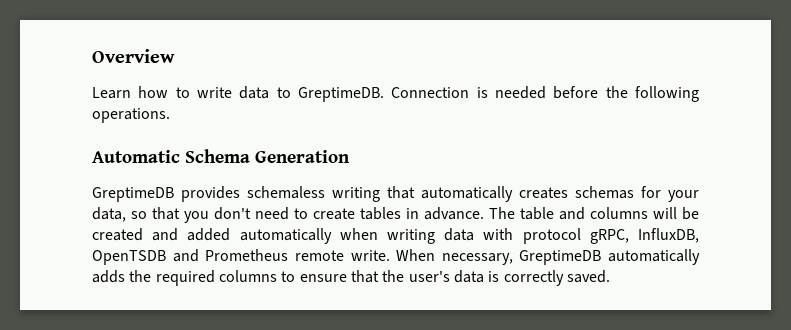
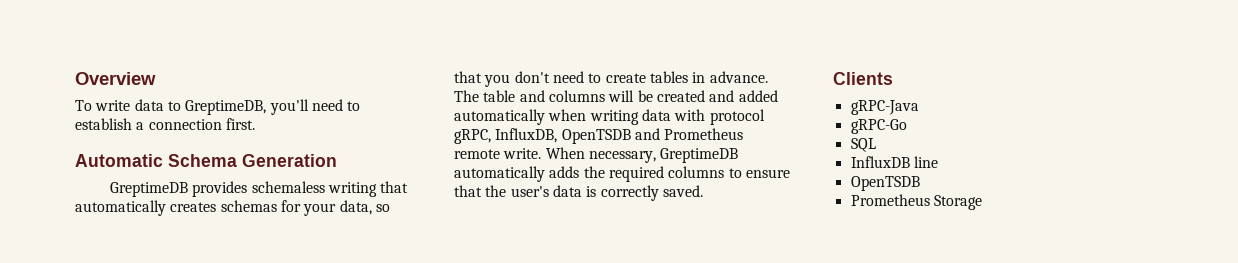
- Learn how to write data to GreptimeDB. Connection is needed before the following operations.
+ To write data to GreptimeDB, you'll need to establish a connection first.
+ Clients
+ gRPC-Java
+ gRPC-Go
+ SQL
+ InfluxDB line
+ OpenTSDB
+ Prometheus Storage

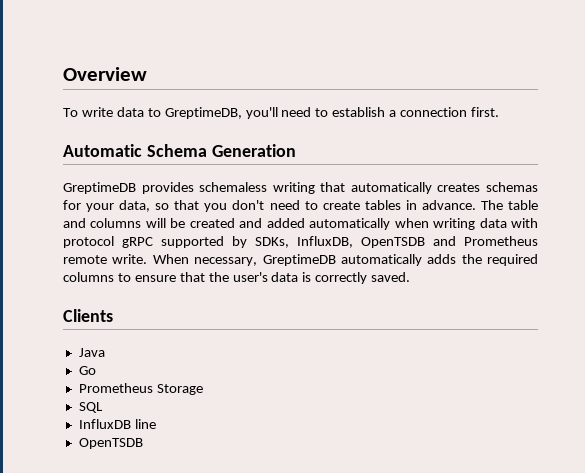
- The table and columns will be created and added automatically when writing data with protocol gRPC, InfluxDB, OpenTSDB and Prometheus remote write.
+ The table and columns will be created and added automatically when writing data with protocol gRPC supported by SDKs, InfluxDB, OpenTSDB and Prometheus remote write.
- gRPC-Java
- gRPC-Go
+ Java
+ Go
+ Prometheus Storage
- Prometheus Storage

